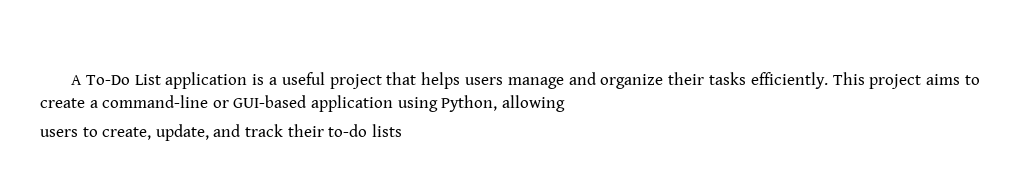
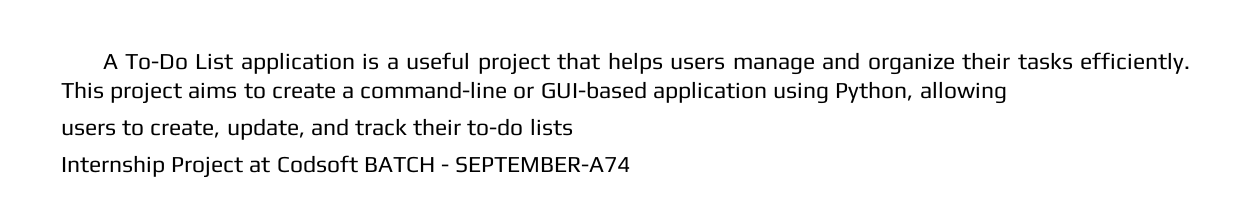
+ Internship Project at Codsoft BATCH - SEPTEMBER-A74

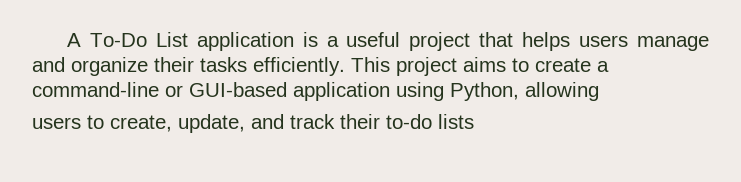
- Internship Project at Codsoft BATCH - SEPTEMBER-A74

